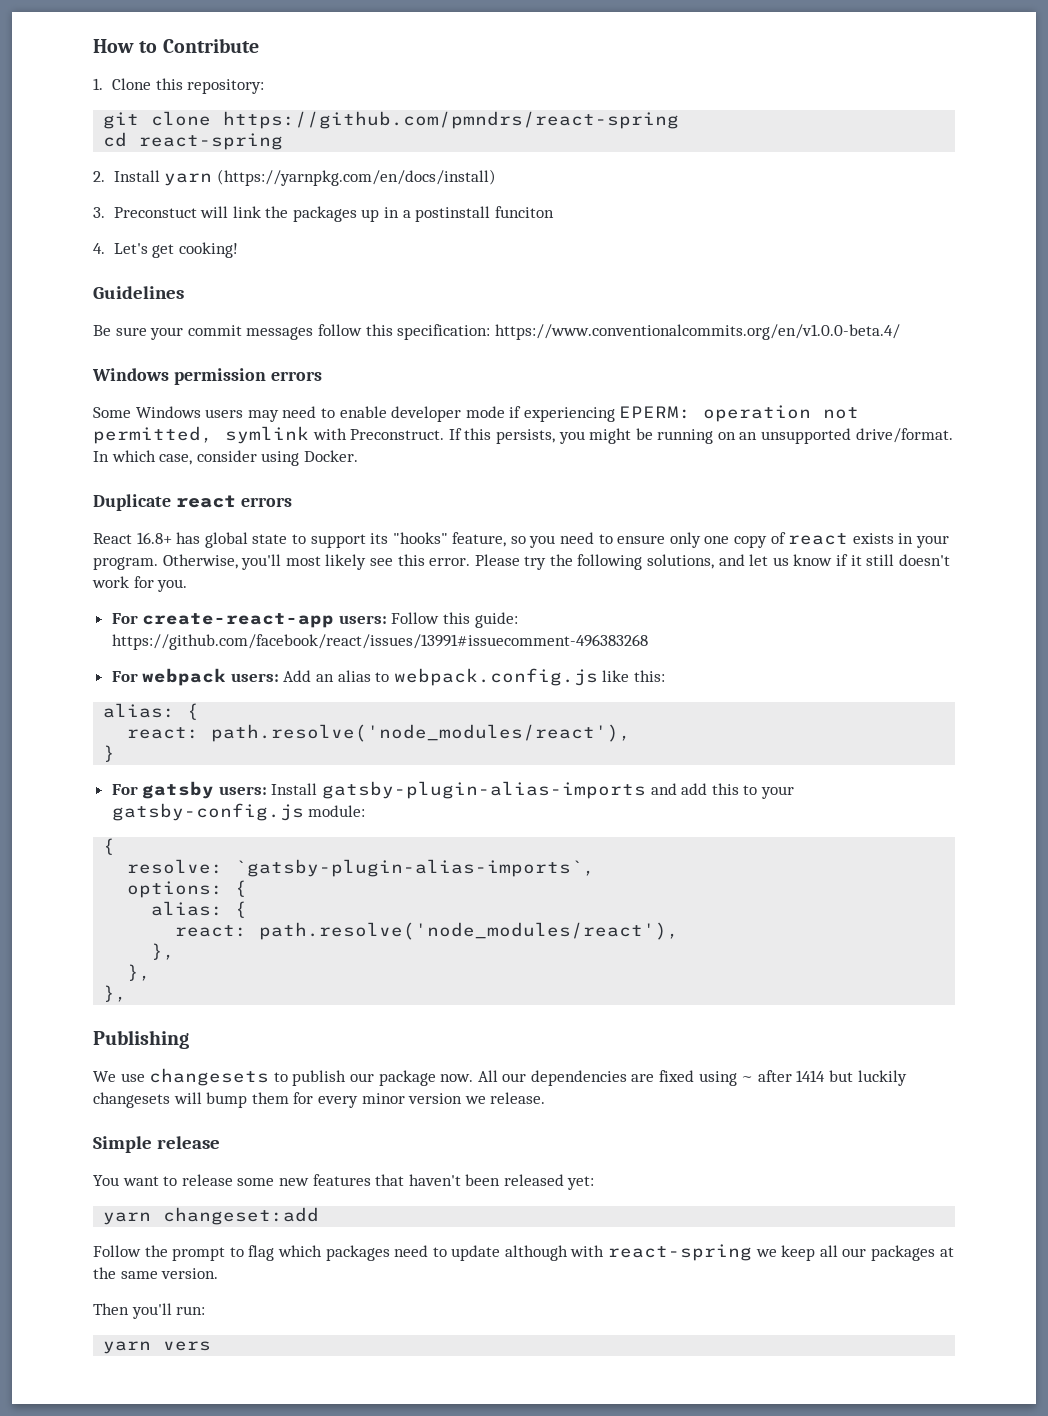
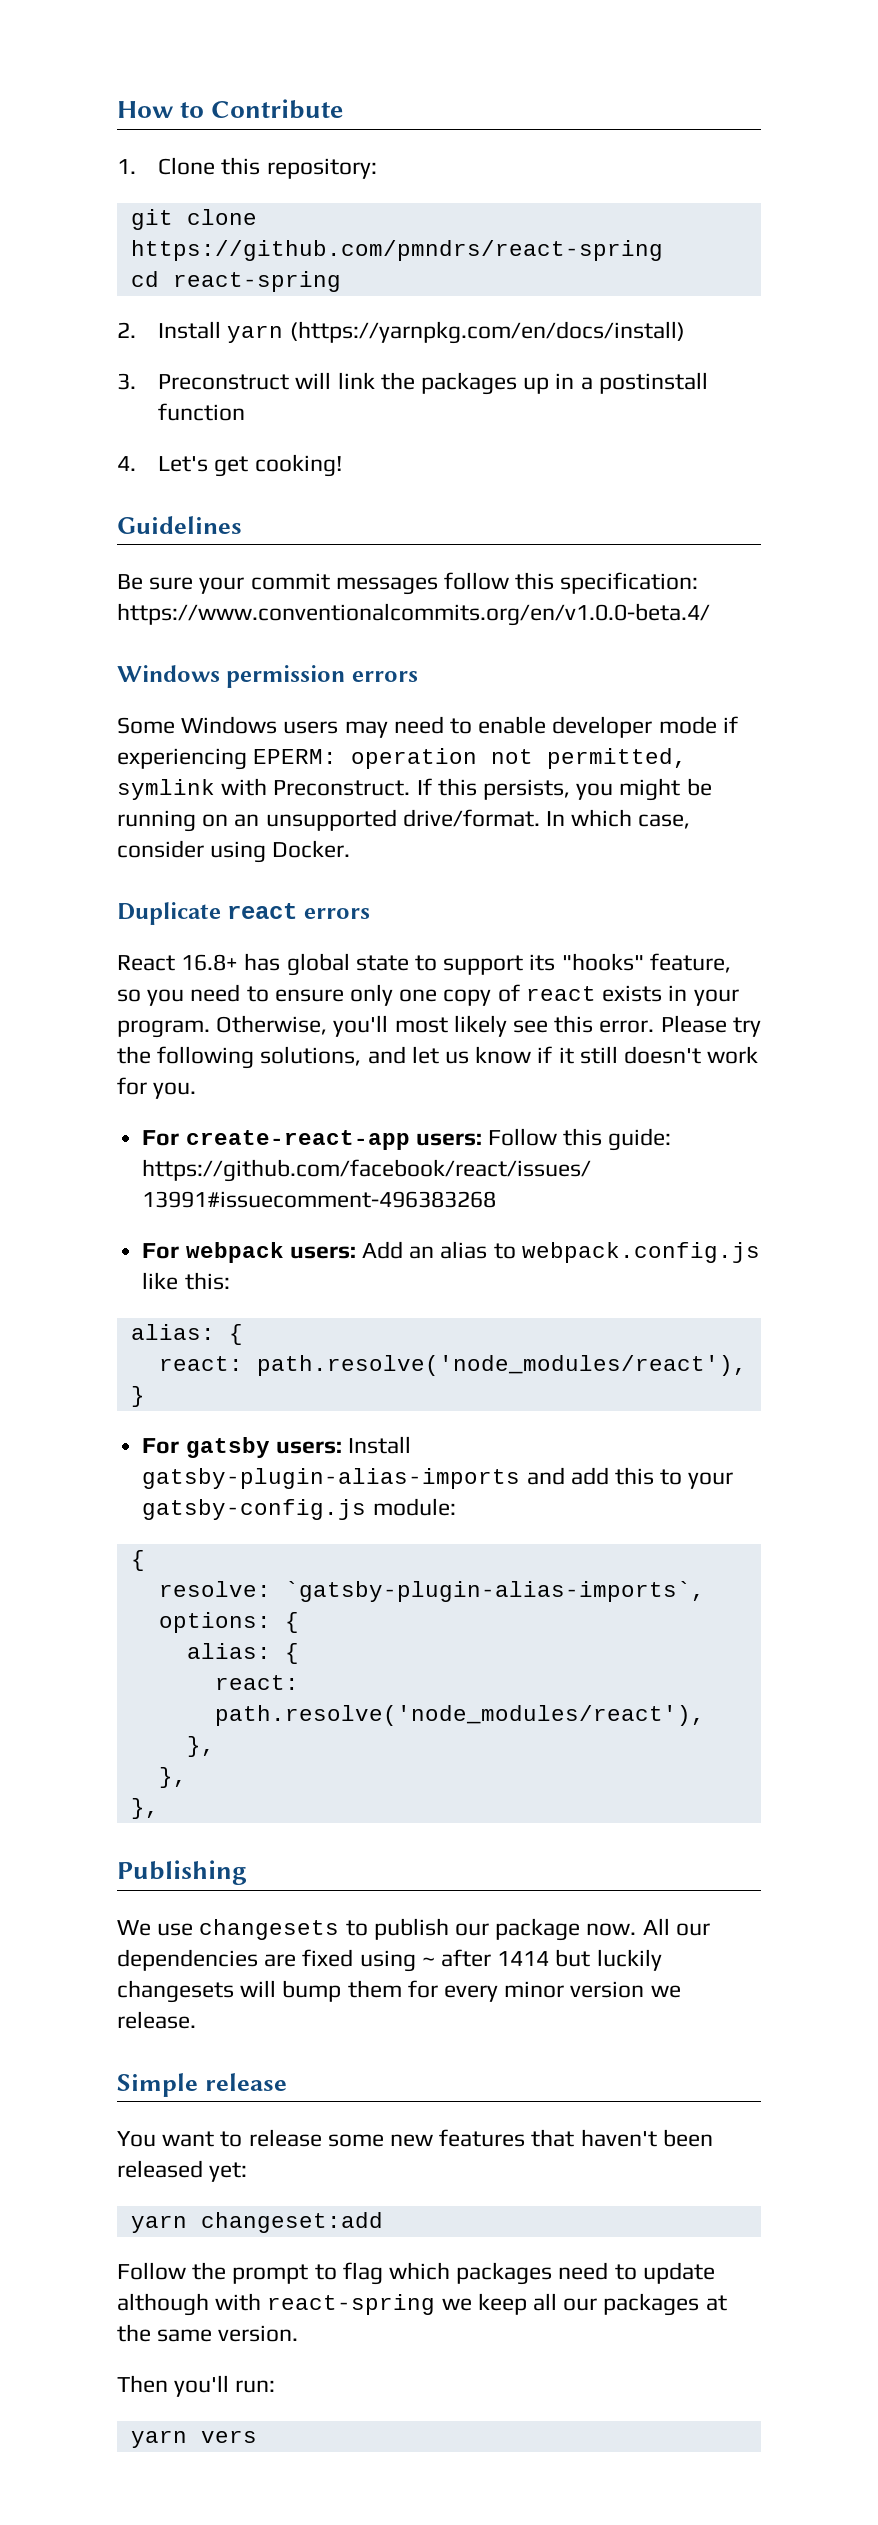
- 3. Preconstuct will link the packages up in a postinstall funciton
+ 3. Preconstruct will link the packages up in a postinstall function

